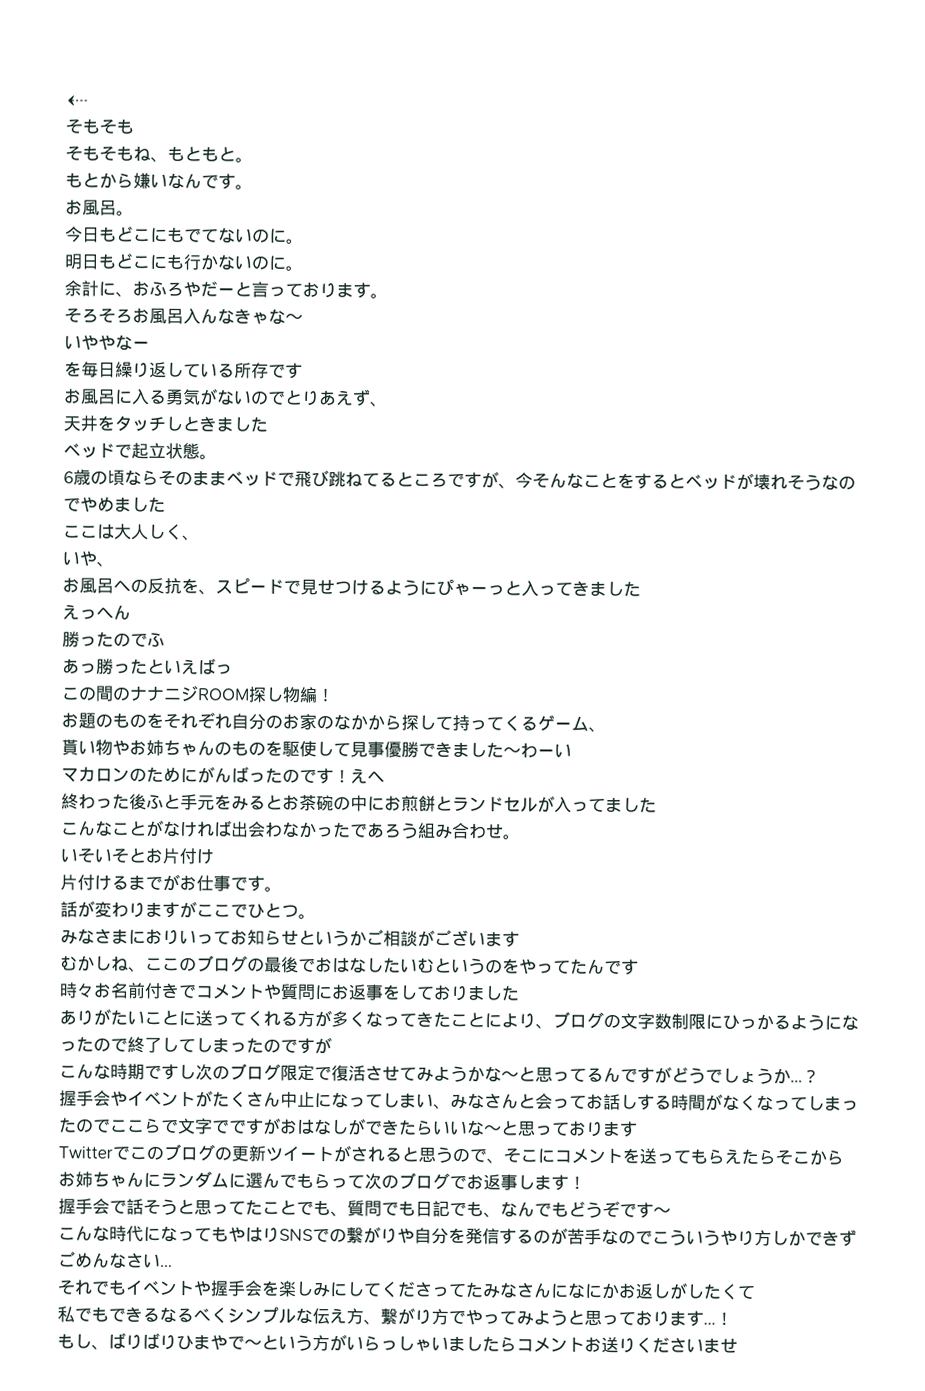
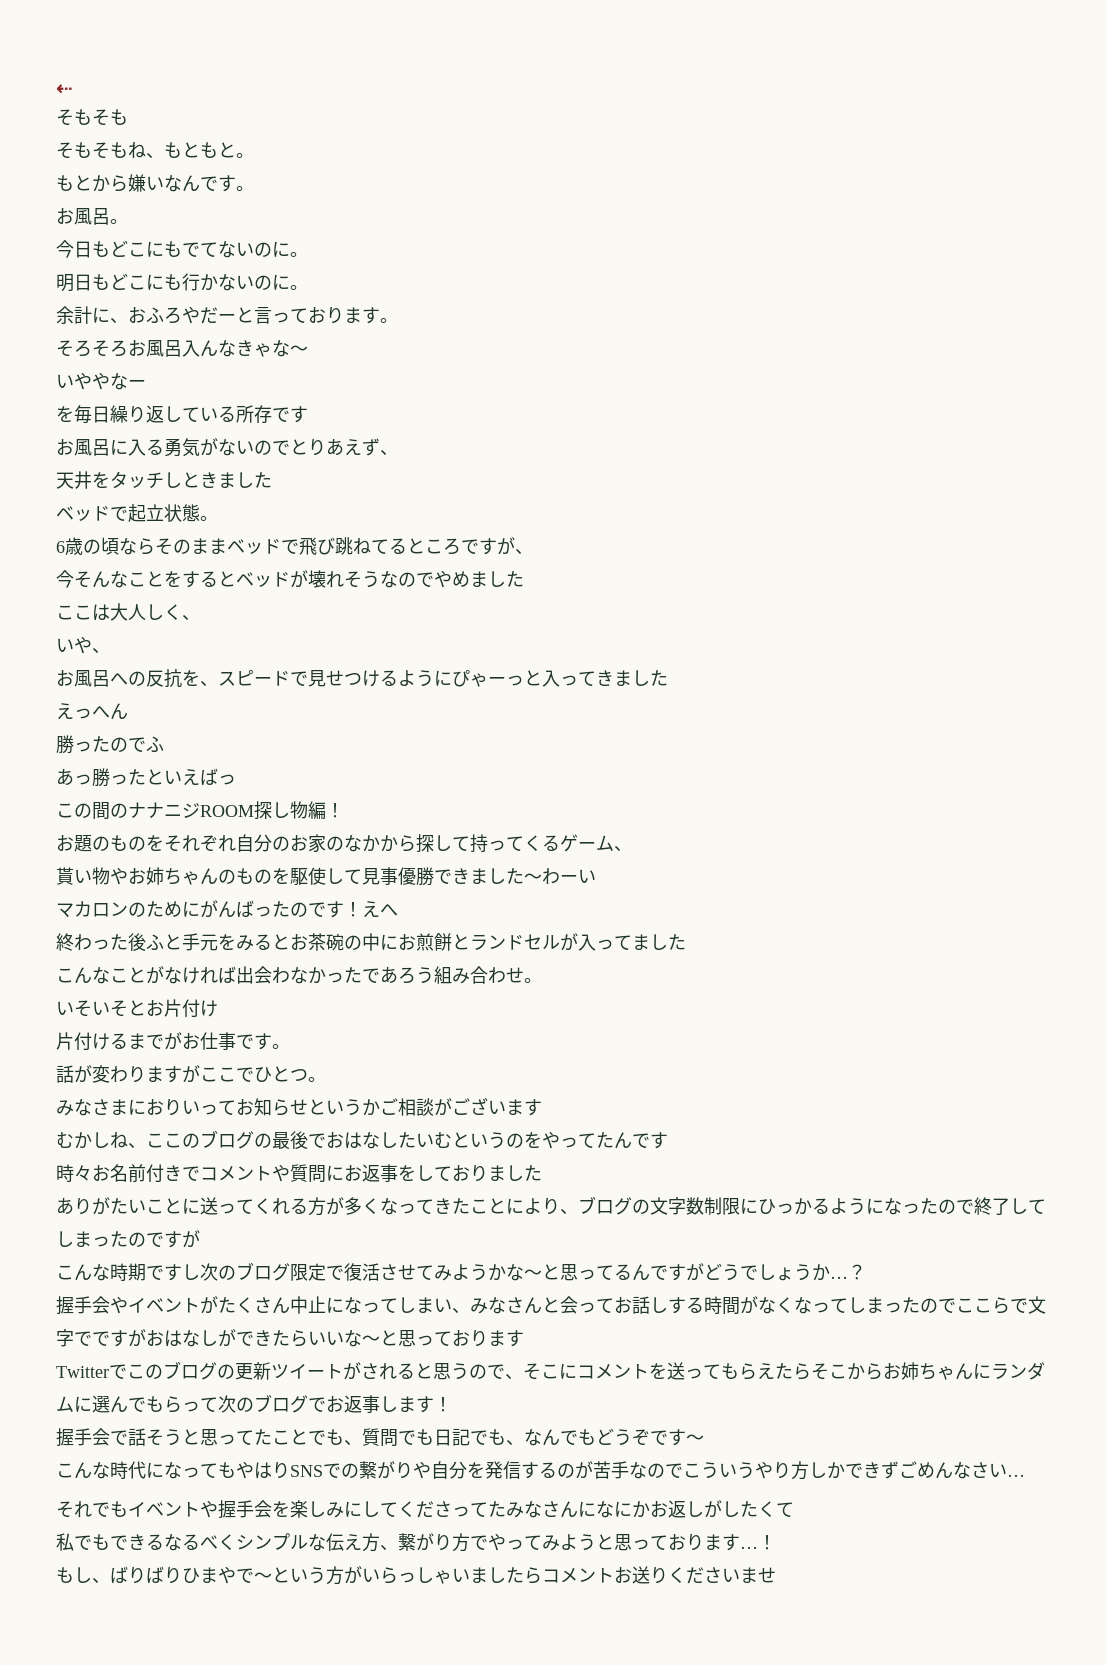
- 6歳の頃ならそのままベッドで飛び跳ねてるところですが、今そんなことをするとベッドが壊れそうなのでやめました
+ 6歳の頃ならそのままベッドで飛び跳ねてるところですが、
+ 今そんなことをするとベッドが壊れそうなのでやめました

